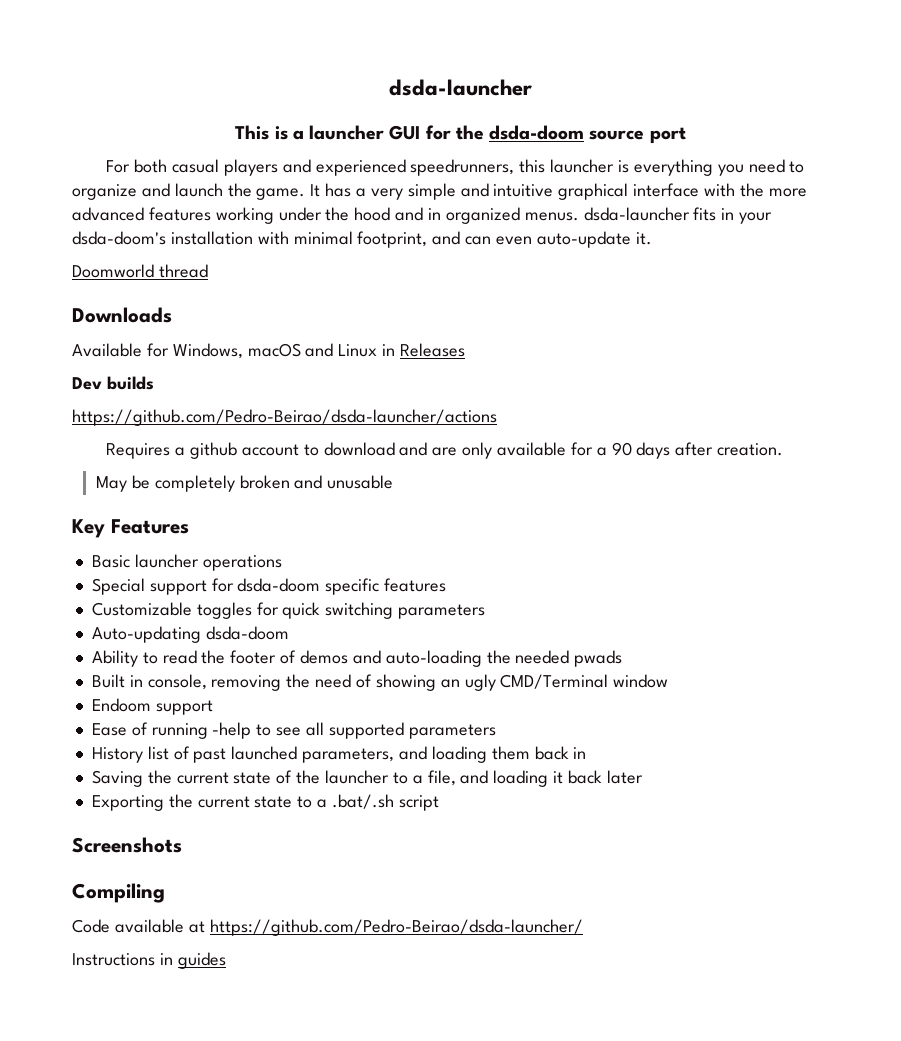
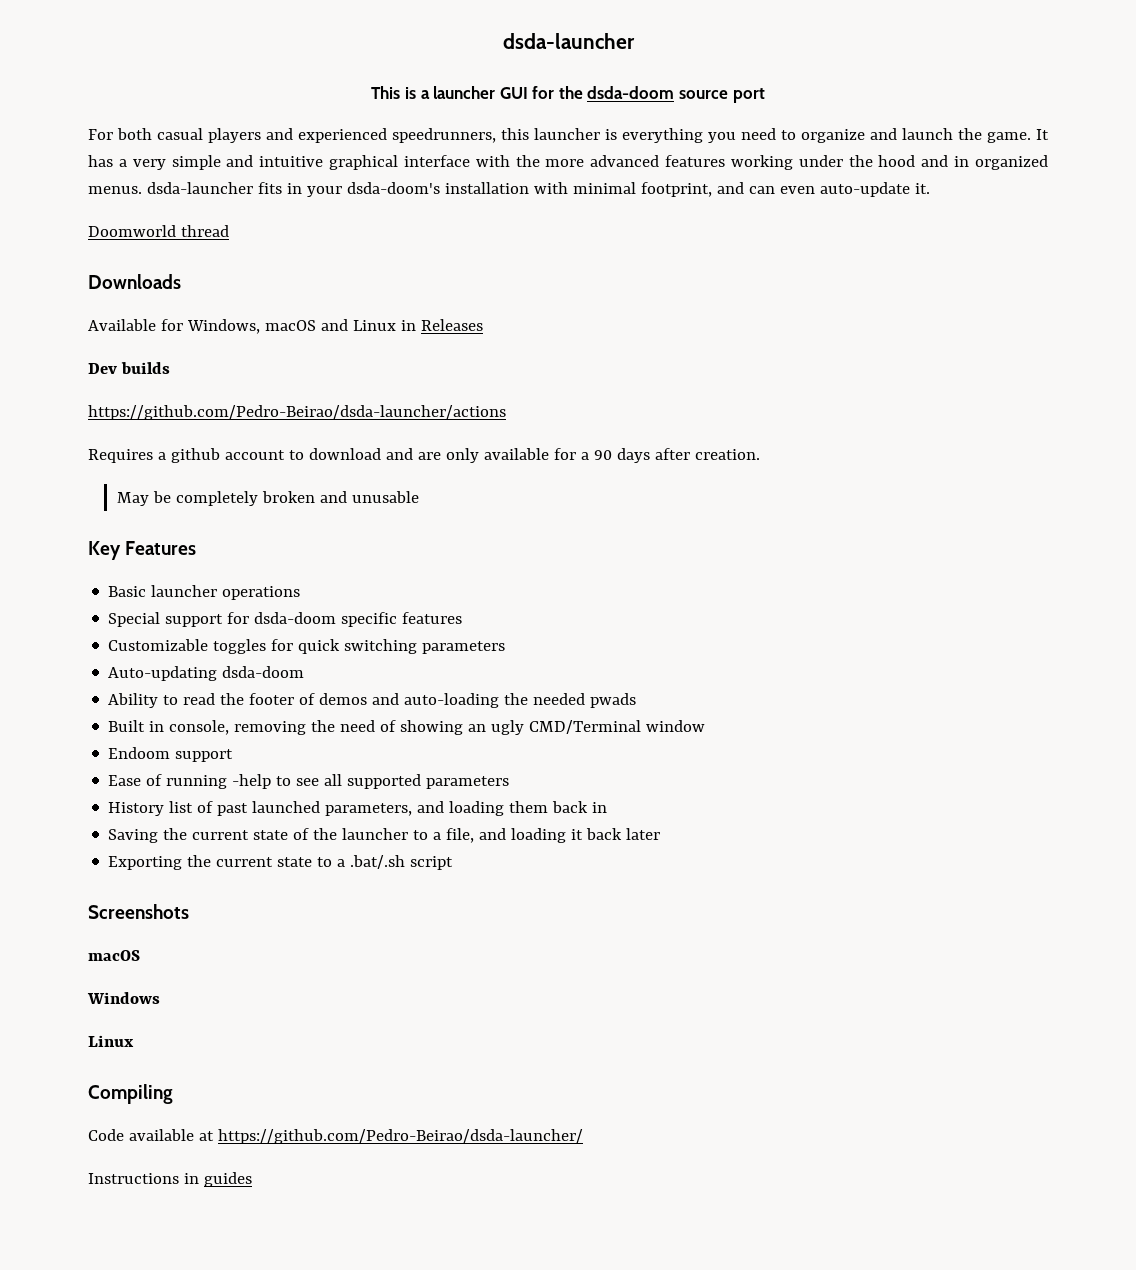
  Screenshots
+ macOS
+ Windows
+ Linux

